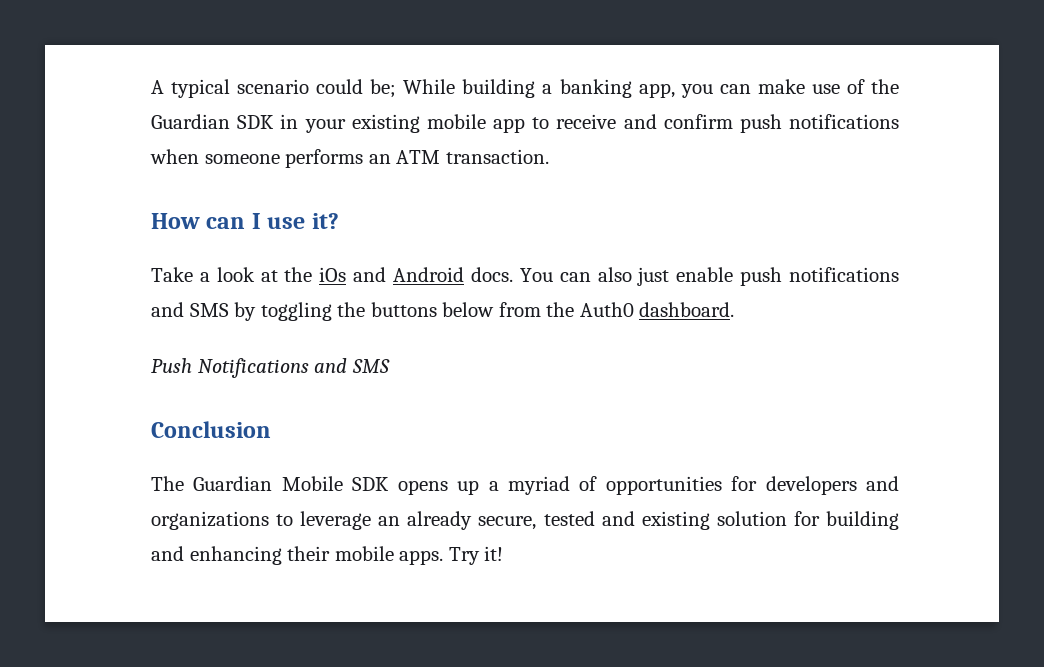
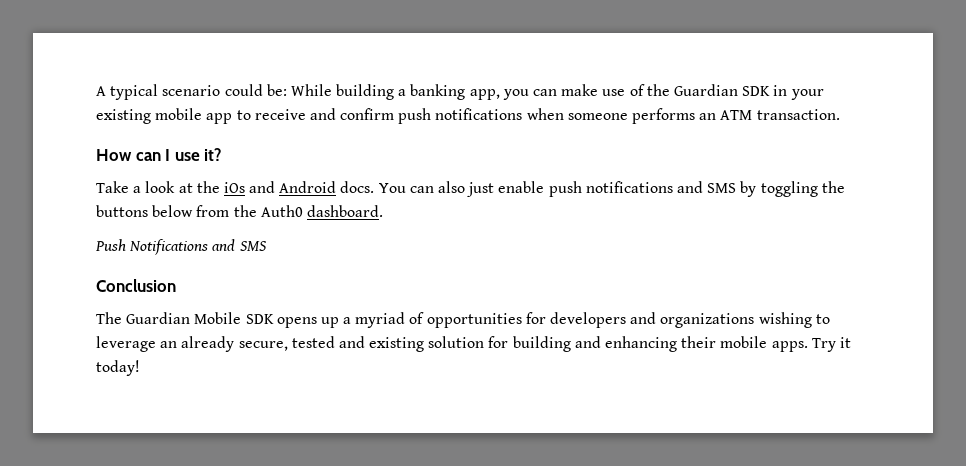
- A typical scenario could be; While building a banking app, you can make use of the Guardian SDK in your existing mobile app to receive and confirm push notifications when someone performs an ATM transaction.
+ A typical scenario could be: While building a banking app, you can make use of the Guardian SDK in your existing mobile app to receive and confirm push notifications when someone performs an ATM transaction.
- The Guardian Mobile SDK opens up a myriad of opportunities for developers and organizations to leverage an already secure, tested and existing solution for building and enhancing their mobile apps.
+ The Guardian Mobile SDK opens up a myriad of opportunities for developers and organizations wishing to leverage an already secure, tested and existing solution for building and enhancing their mobile apps.
- Try it!
+ Try it today!

